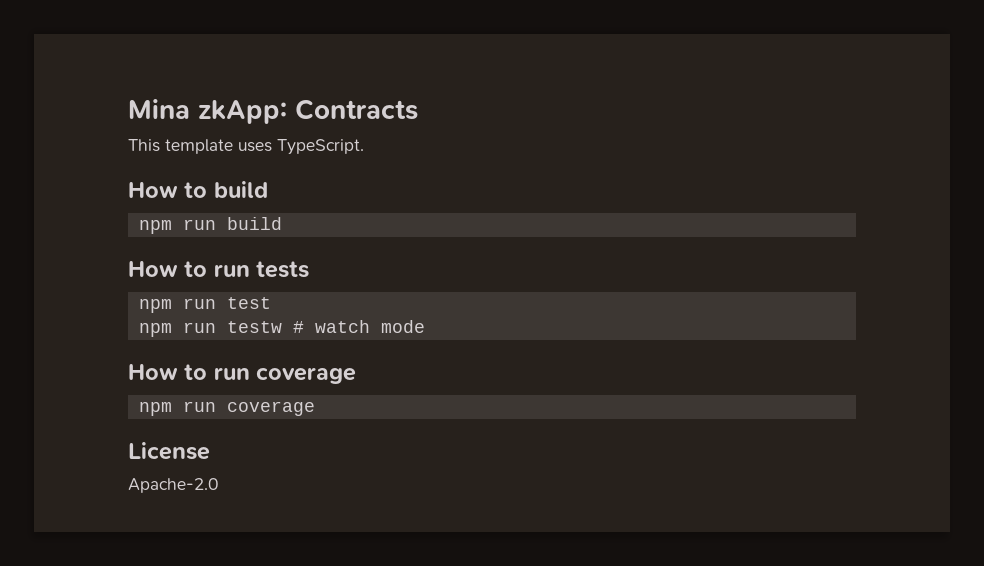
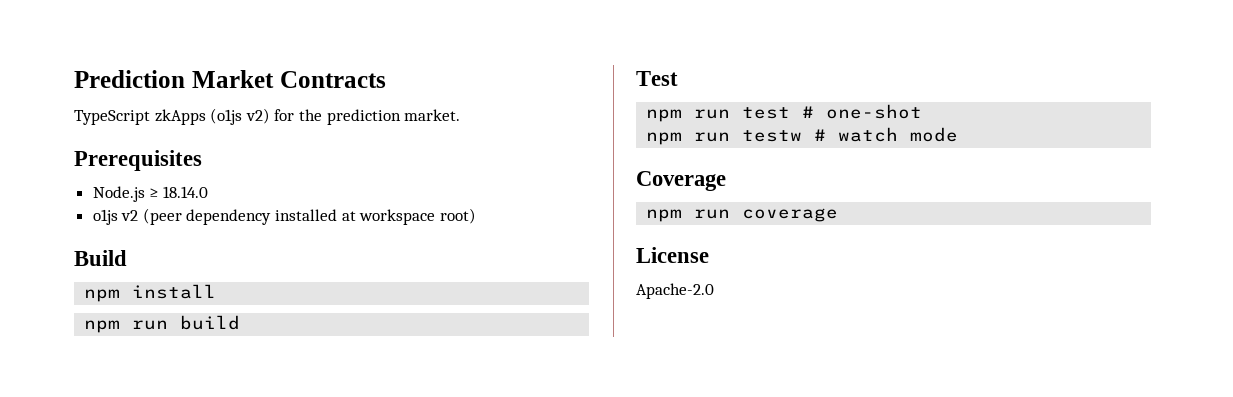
- Mina zkApp: Contracts
+ Prediction Market Contracts
- This template uses TypeScript.
- How to build
+ TypeScript zkApps (o1js v2) for the prediction market.
+ Prerequisites
+ Node.js ≥ 18.14.0
+ o1js v2 (peer dependency installed at workspace root)
+ Build
+ npm install
- How to run tests
+ Test
- npm run test
+ npm run test # one-shot
- How to run coverage
+ Coverage

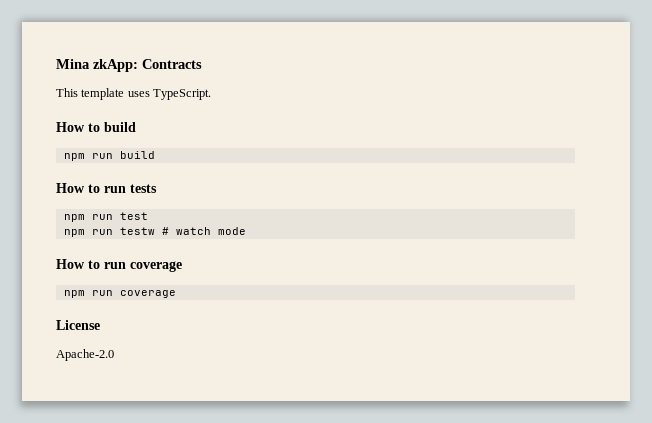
- Prediction Market Contracts
+ Mina zkApp: Contracts
- TypeScript zkApps (o1js v2) for the prediction market.
- Prerequisites
- Node.js ≥ 18.14.0
- o1js v2 (peer dependency installed at workspace root)
- Build
- npm install
+ This template uses TypeScript.
+ How to build
- Test
+ How to run tests
- npm run test # one-shot
+ npm run test
- Coverage
+ How to run coverage

